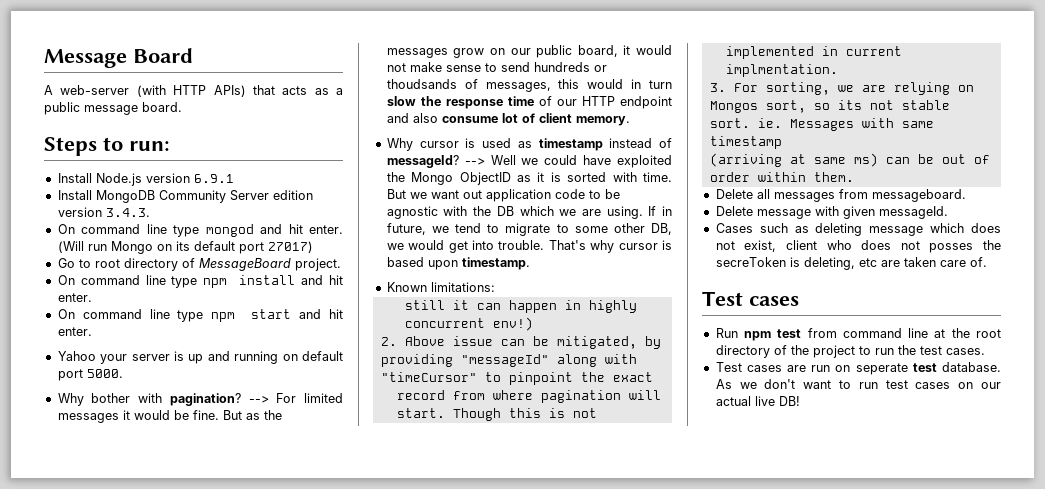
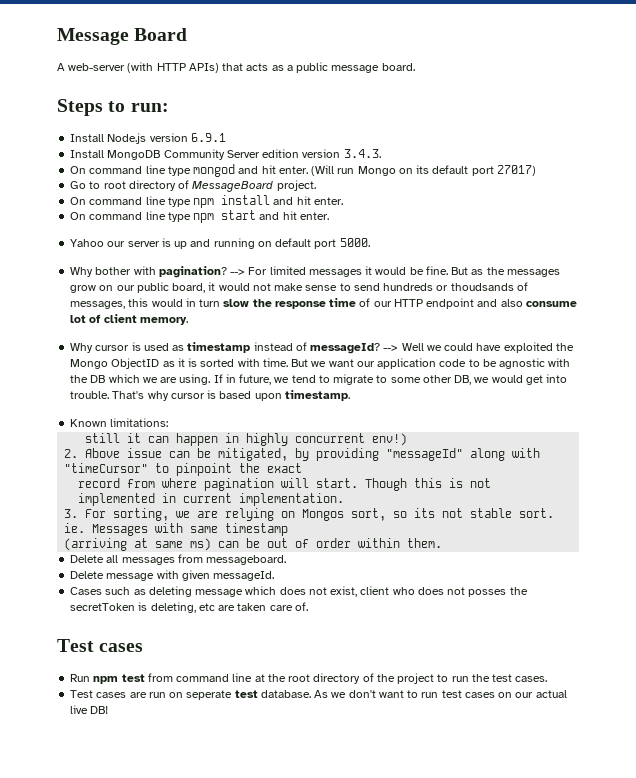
- Yahoo your server is up and running on default port 5000.
+ Yahoo our server is up and running on default port 5000.
- But we want out application code to be agnostic with the DB which we are using.
+ But we want our application code to be agnostic with the DB which we are using.
- Though this is not implemented in current implmentation.
+ Though this is not implemented in current implementation.
- Cases such as deleting message which does not exist, client who does not posses the secreToken is deleting, etc are taken care of.
+ Cases such as deleting message which does not exist, client who does not posses the secretToken is deleting, etc are taken care of.

